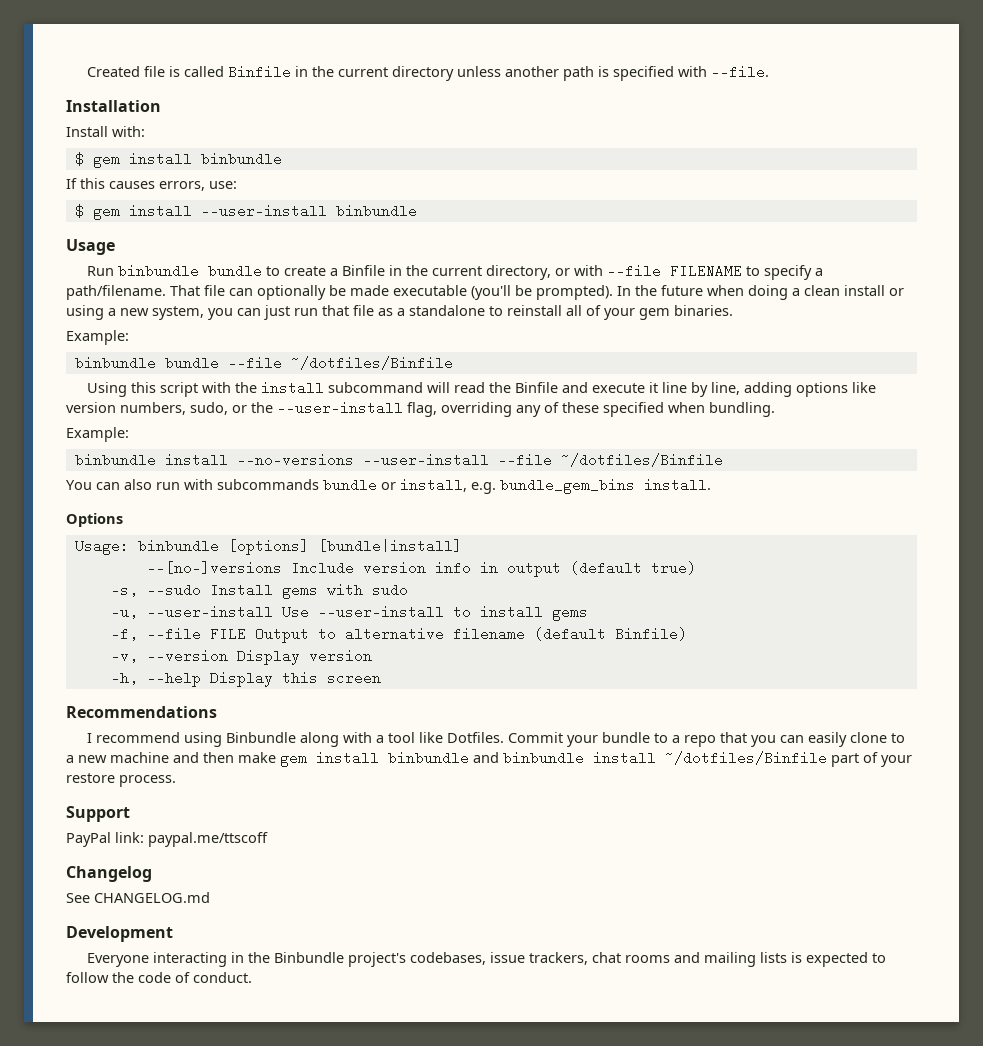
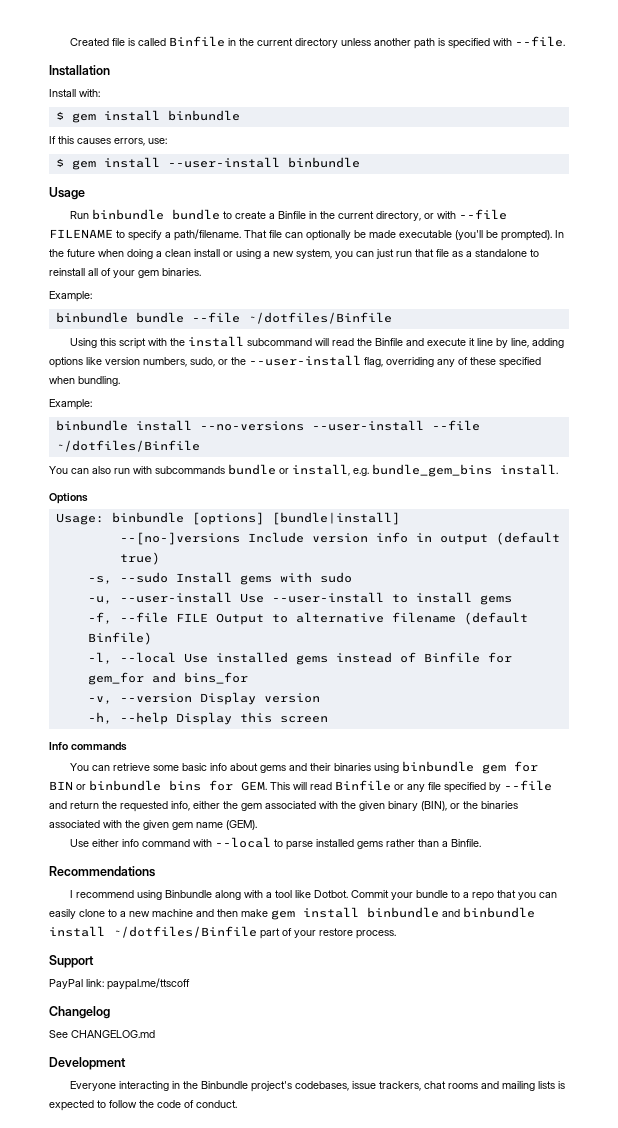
+ -l, --local Use installed gems instead of Binfile for gem_for and bins_for
+ Info commands
+ You can retrieve some basic info about gems and their binaries using binbundle gem for BIN or binbundle bins for GEM. This will read Binfile or any file specified by --file and return the requested info, either the gem associated with the given binary (BIN), or the binaries associated with the given gem name (GEM).
+ Use either info command with --local to parse installed gems rather than a Binfile.
- I recommend using Binbundle along with a tool like Dotfiles.
+ I recommend using Binbundle along with a tool like Dotbot.

